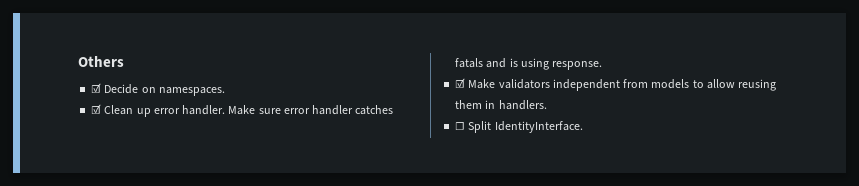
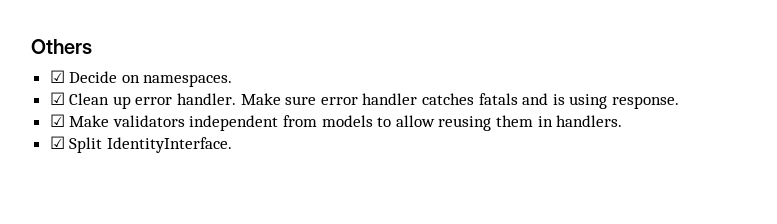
- ☐ Split IdentityInterface.
+ ☑ Split IdentityInterface.

